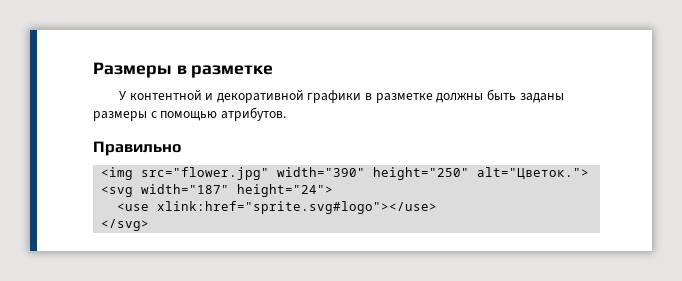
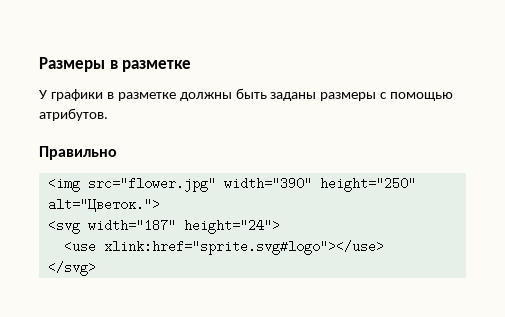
- У контентной и декоративной графики в разметке должны быть заданы размеры с помощью атрибутов.
+ У графики в разметке должны быть заданы размеры с помощью атрибутов.

